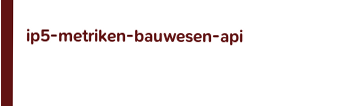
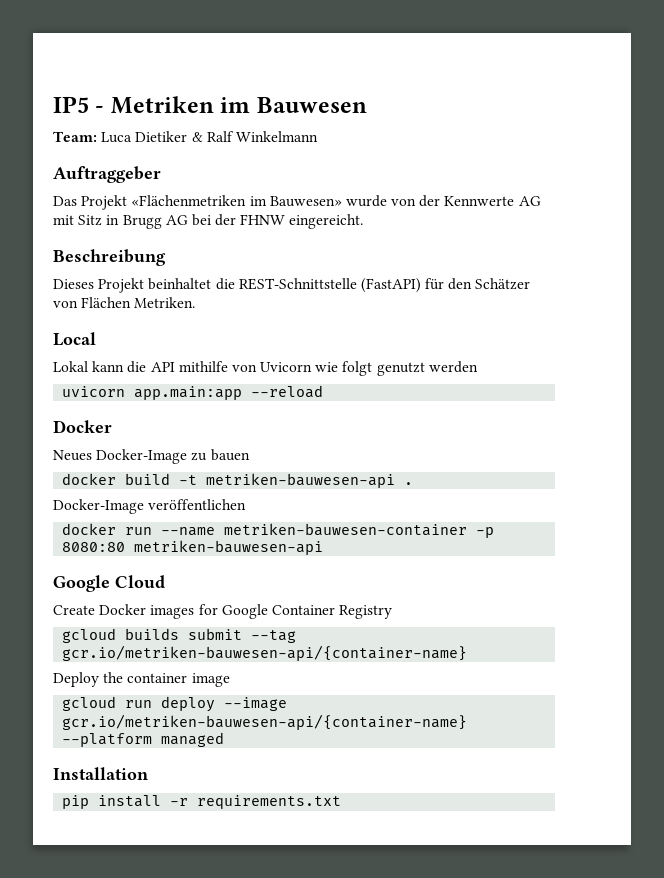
- ip5-metriken-bauwesen-api
+ IP5 - Metriken im Bauwesen
+ Team: Luca Dietiker & Ralf Winkelmann
+ Auftraggeber
+ Das Projekt «Flächenmetriken im Bauwesen» wurde von der Kennwerte AG mit Sitz in Brugg AG bei der FHNW eingereicht.
+ Beschreibung
+ Dieses Projekt beinhaltet die REST-Schnittstelle (FastAPI) für den Schätzer von Flächen Metriken.
+ Local
+ Lokal kann die API mithilfe von Uvicorn wie folgt genutzt werden
+ uvicorn app.main:app --reload
+ Docker
+ Neues Docker-Image zu bauen
+ docker build -t metriken-bauwesen-api .
+ Docker-Image veröffentlichen
+ docker run --name metriken-bauwesen-container -p 8080:80 metriken-bauwesen-api
+ Google Cloud
+ Create Docker images for Google Container Registry
+ gcloud builds submit --tag gcr.io/metriken-bauwesen-api/{container-name}
+ Deploy the container image
+ gcloud run deploy --image gcr.io/metriken-bauwesen-api/{container-name} --platform managed
+ Installation
+ pip install -r requirements.txt

